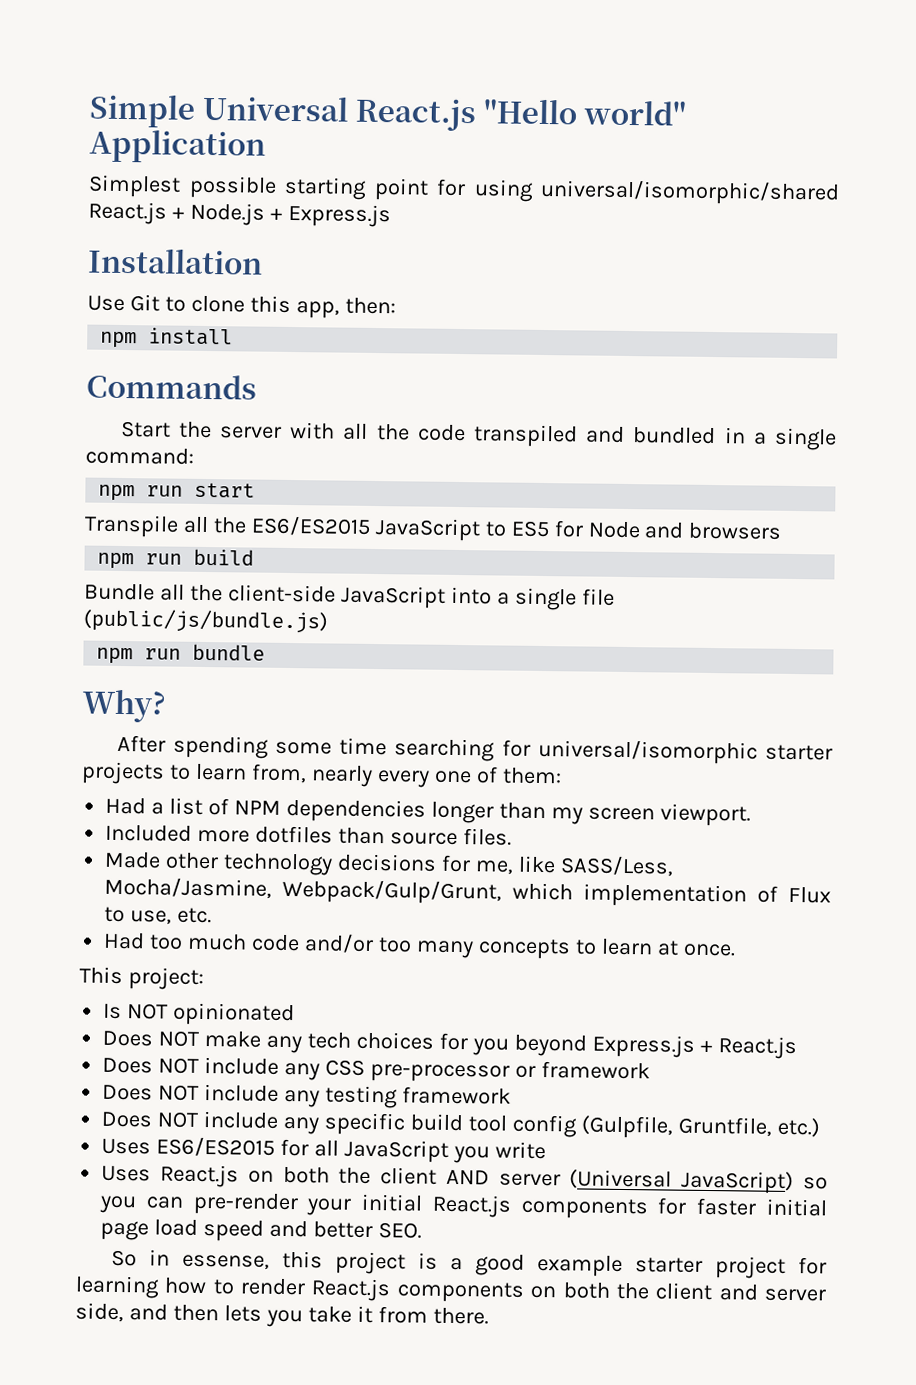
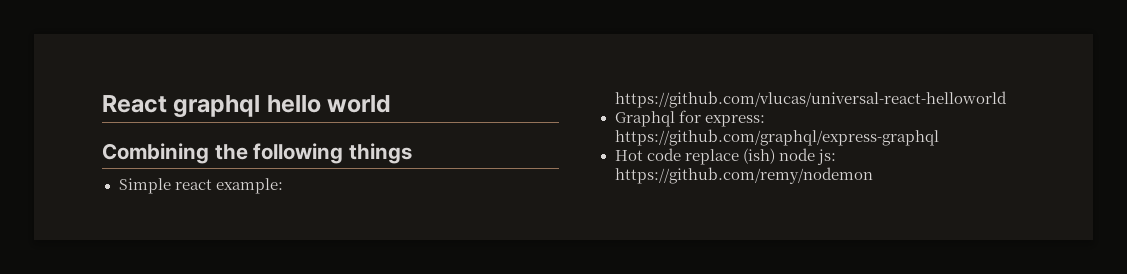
- Simple Universal React.js "Hello world" Application
- Simplest possible starting point for using universal/isomorphic/shared React.js + Node.js + Express.js
- Installation
- Use Git to clone this app, then:
- npm install
- Commands
- Start the server with all the code transpiled and bundled in a single command:
- npm run start
- Transpile all the ES6/ES2015 JavaScript to ES5 for Node and browsers
- npm run build
- Bundle all the client-side JavaScript into a single file (public/js/bundle.js)
- npm run bundle
- Why?
- After spending some time searching for universal/isomorphic starter projects to learn from, nearly every one of them:
- Had a list of NPM dependencies longer than my screen viewport.
- Included more dotfiles than source files.
- Made other technology decisions for me, like SASS/Less, Mocha/Jasmine, Webpack/Gulp/Grunt, which implementation of Flux to use, etc.
- Had too much code and/or too many concepts to learn at once.
- This project:
- Is NOT opinionated
- Does NOT make any tech choices for you beyond Express.js + React.js
- Does NOT include any CSS pre-processor or framework
- Does NOT include any testing framework
- Does NOT include any specific build tool config (Gulpfile, Gruntfile, etc.)
- Uses ES6/ES2015 for all JavaScript you write
- Uses React.js on both the client AND server (Universal JavaScript) so you can pre-render your initial React.js components for faster initial page load speed and better SEO.
- So in essense, this project is a good example starter project for learning how to render React.js components on both the client and server side, and then lets you take it from there.
+ React graphql hello world
+ Combining the following things
+ Simple react example: https://github.com/vlucas/universal-react-helloworld
+ Graphql for express: https://github.com/graphql/express-graphql
+ Hot code replace (ish) node js: https://github.com/remy/nodemon

